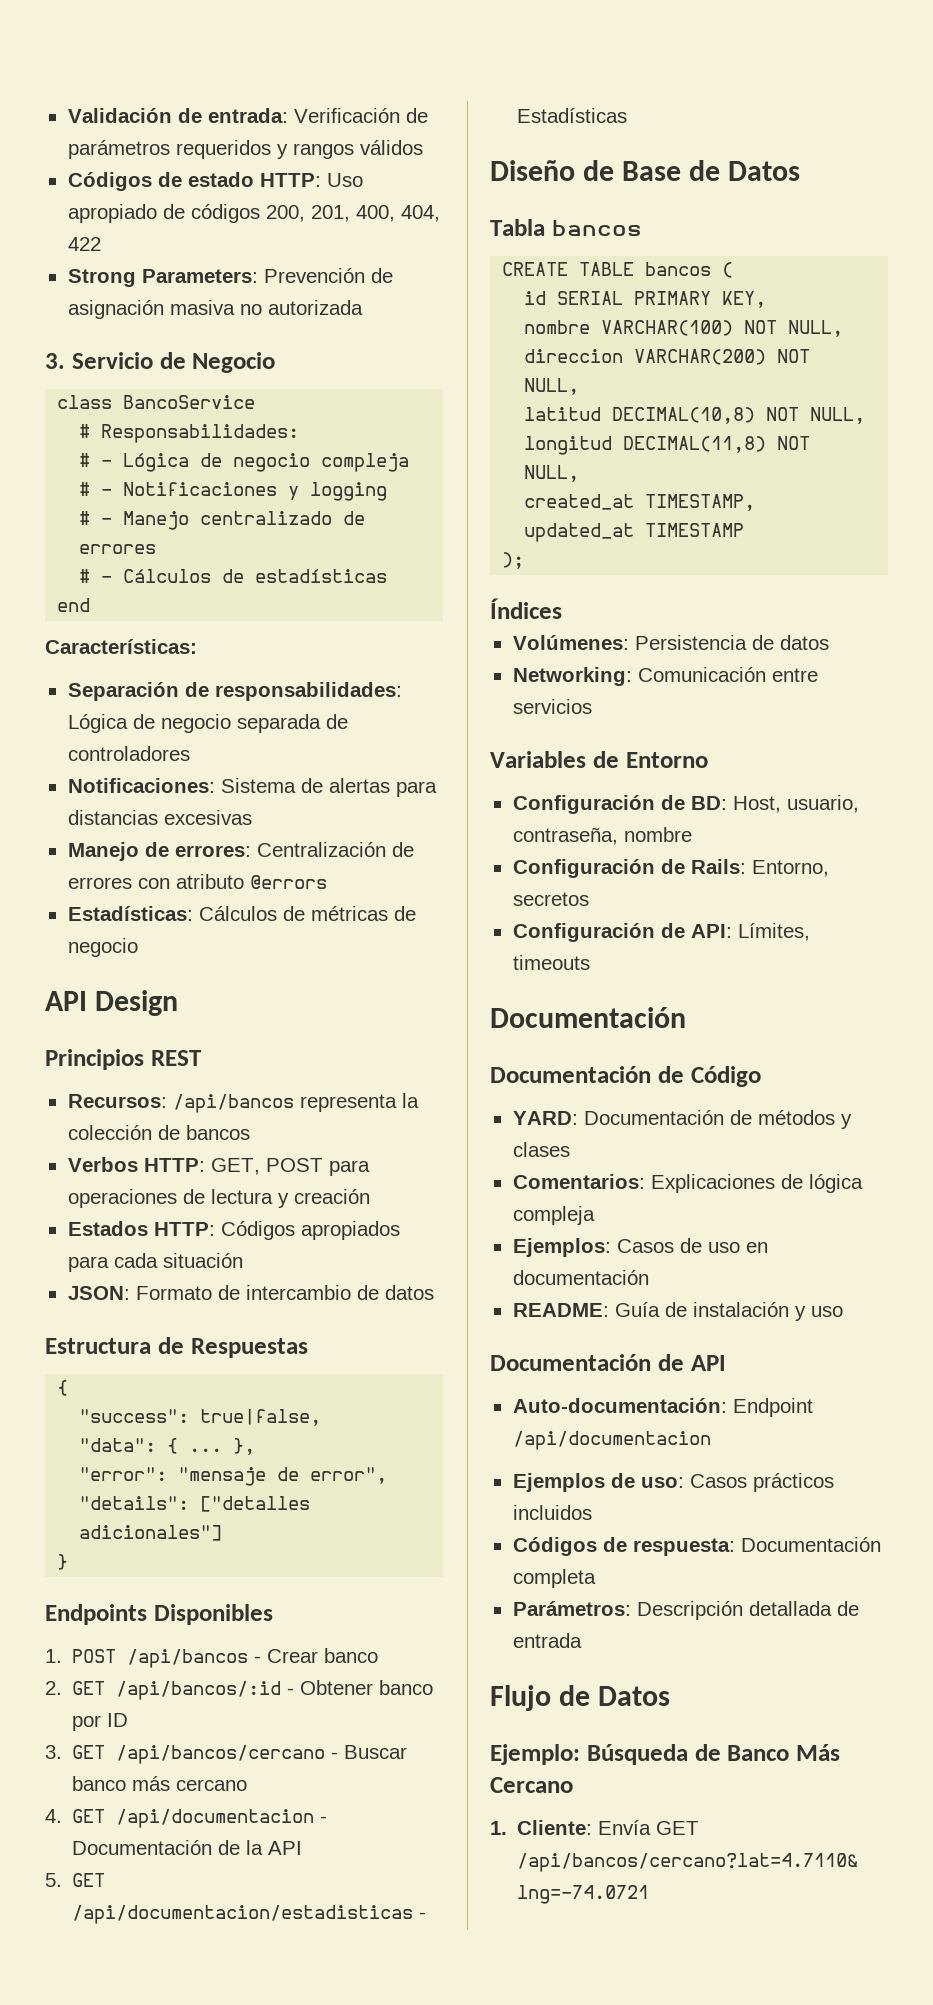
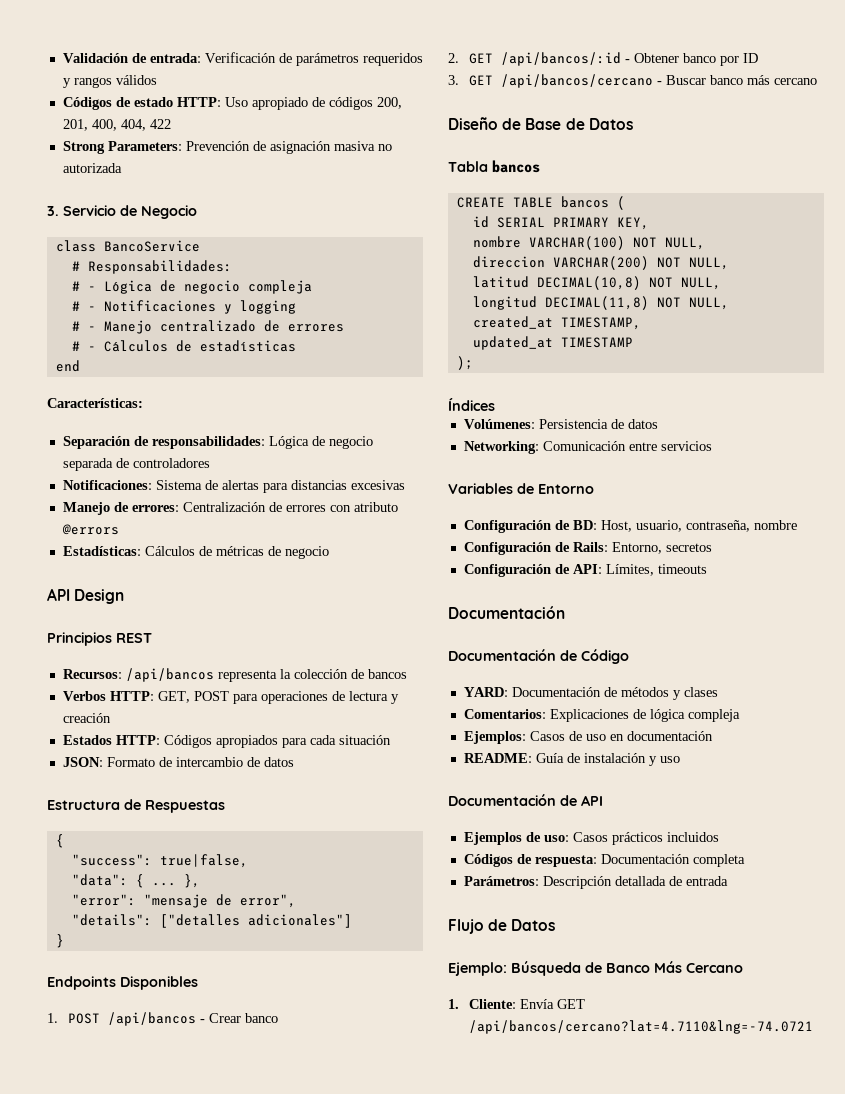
- 4. GET /api/documentacion - Documentación de la API
- 5. GET /api/documentacion/estadisticas - Estadísticas
- Auto-documentación: Endpoint /api/documentacion

